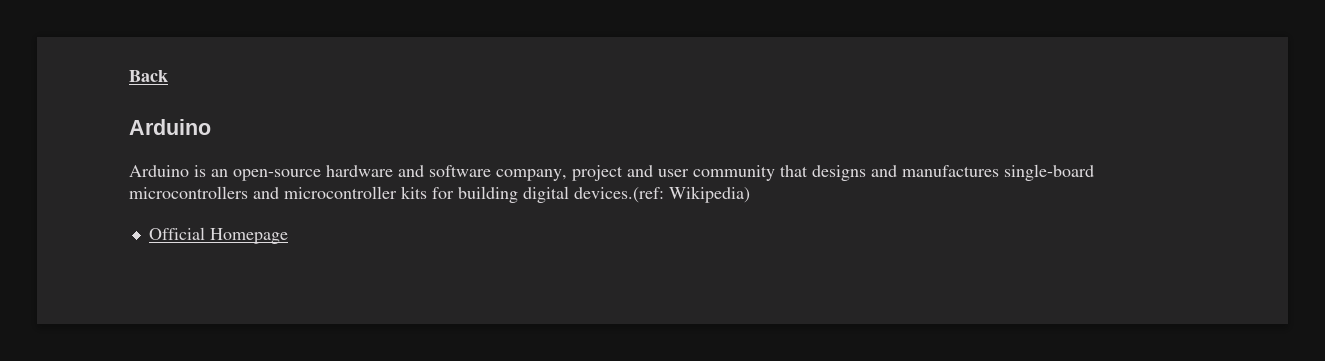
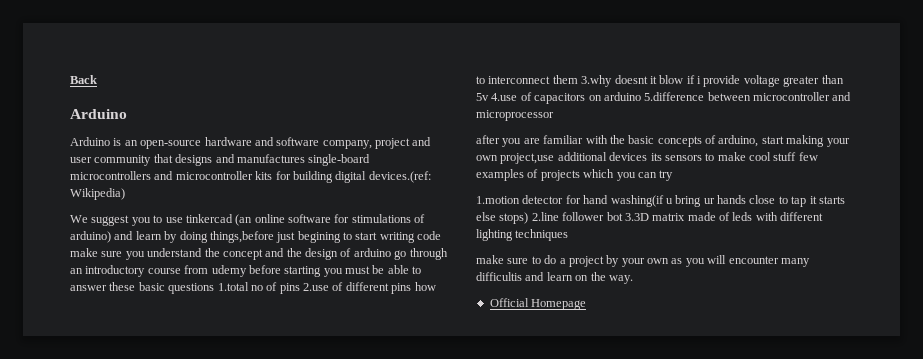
+ We suggest you to use tinkercad (an online software for stimulations of arduino) and learn by doing things,before just begining to start writing code make sure you understand the concept and the design of arduino go through an introductory course from udemy before starting you must be able to answer these basic questions 1.total no of pins 2.use of different pins how to interconnect them 3.why doesnt it blow if i provide voltage greater than 5v 4.use of capacitors on arduino 5.difference between microcontroller and microprocessor
+ after you are familiar with the basic concepts of arduino, start making your own project,use additional devices its sensors to make cool stuff few examples of projects which you can try
+ 1.motion detector for hand washing(if u bring ur hands close to tap it starts else stops) 2.line follower bot 3.3D matrix made of leds with different lighting techniques
+ make sure to do a project by your own as you will encounter many difficultis and learn on the way.

